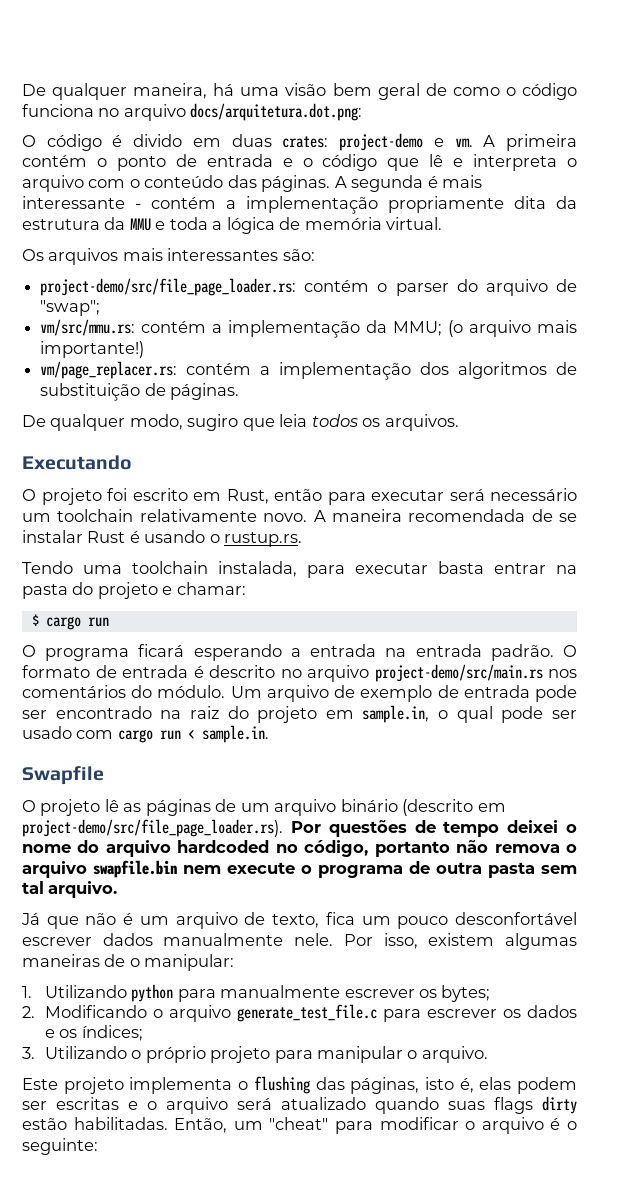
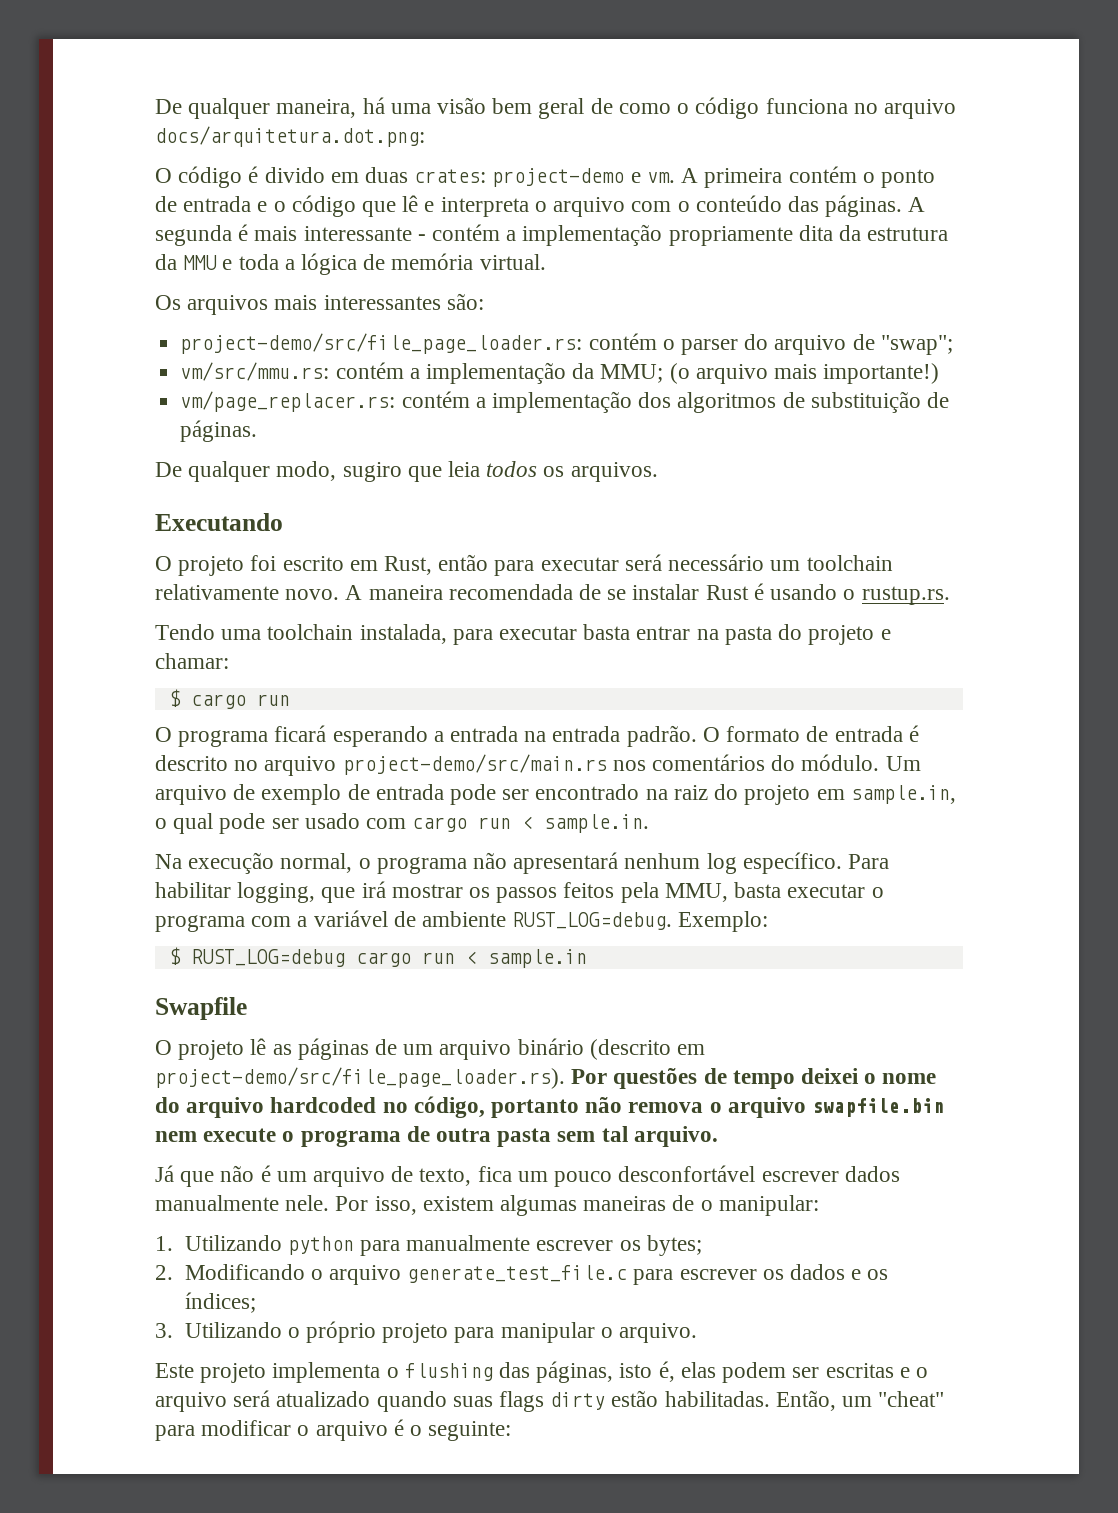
+ Na execução normal, o programa não apresentará nenhum log específico. Para habilitar logging, que irá mostrar os passos feitos pela MMU, basta executar o programa com a variável de ambiente RUST_LOG=debug. Exemplo:
+ $ RUST_LOG=debug cargo run < sample.in

